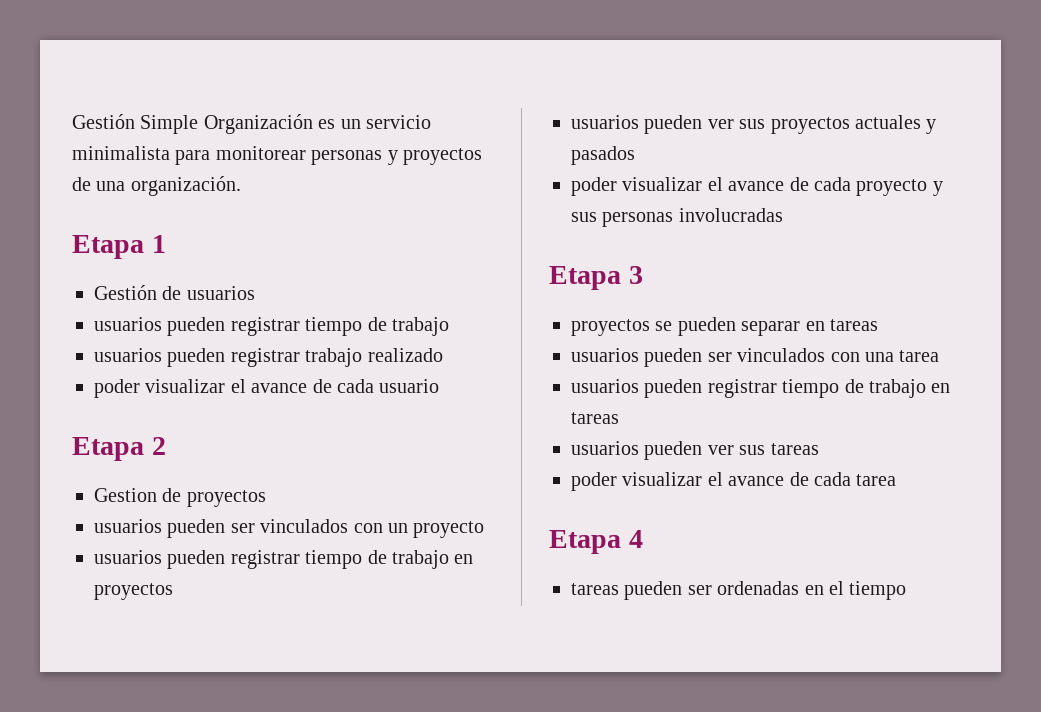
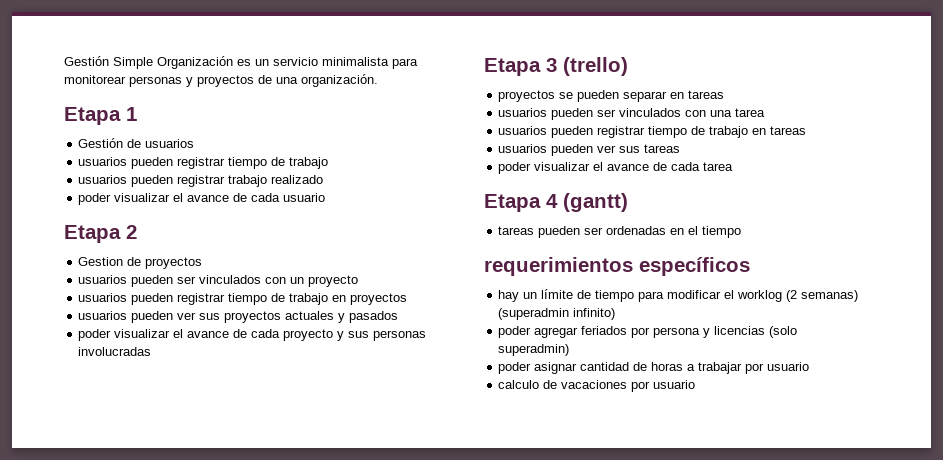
- Etapa 3
+ Etapa 3 (trello)
- Etapa 4
+ Etapa 4 (gantt)
+ requerimientos específicos
+ hay un límite de tiempo para modificar el worklog (2 semanas) (superadmin infinito)
+ poder agregar feriados por persona y licencias (solo superadmin)
+ poder asignar cantidad de horas a trabajar por usuario
+ calculo de vacaciones por usuario

